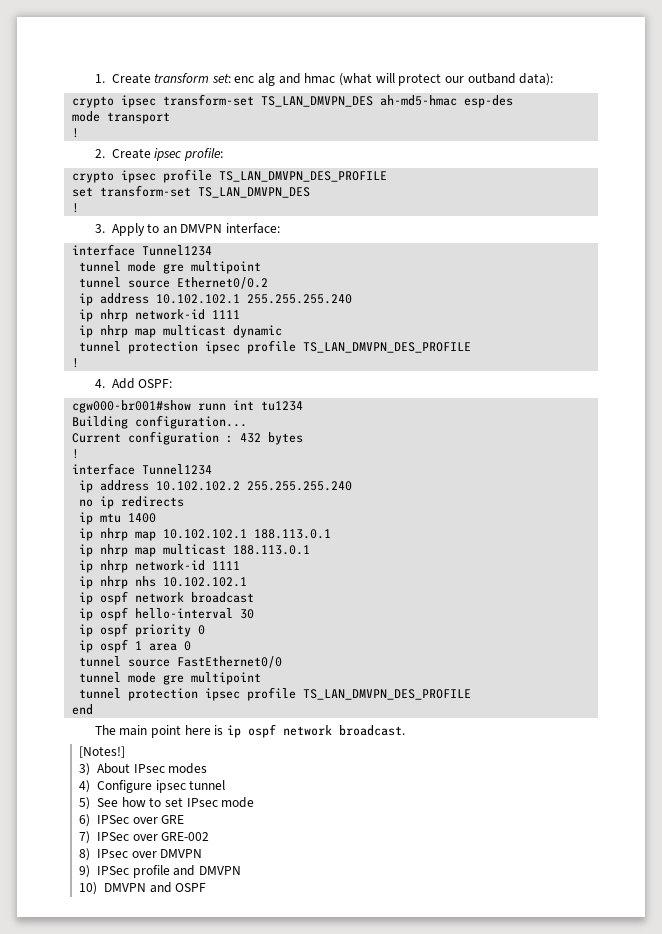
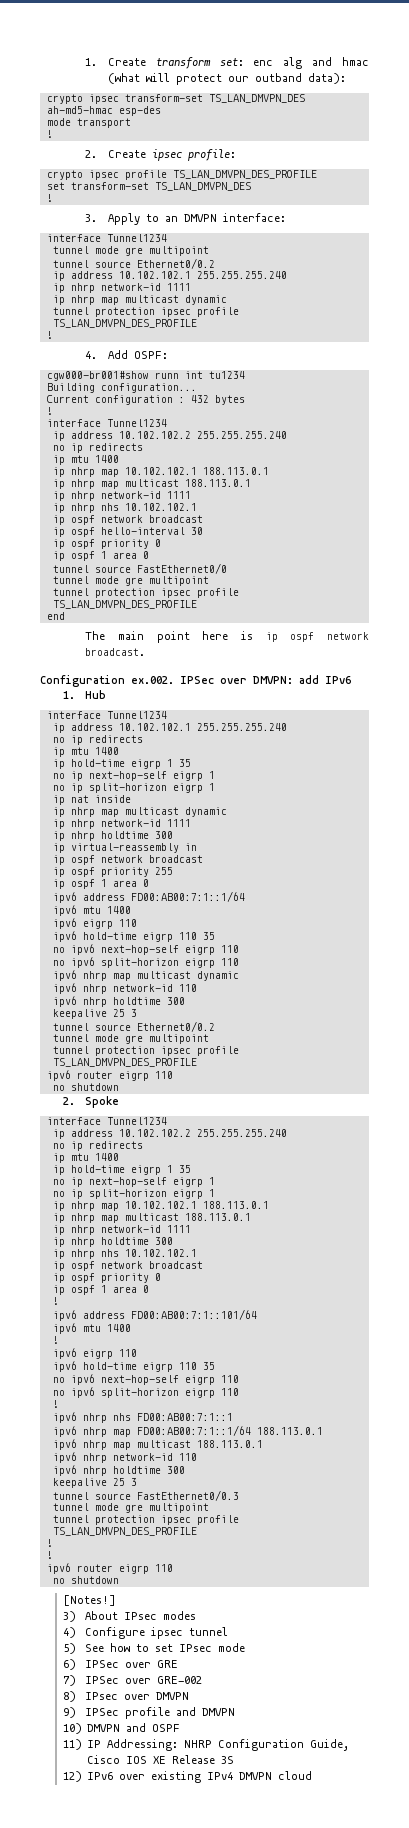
+ Configuration ex.002. IPSec over DMVPN: add IPv6
+ 1. Hub
+ interface Tunnel1234
+ ip address 10.102.102.1 255.255.255.240
+ no ip redirects
+ ip mtu 1400
+ ip hold-time eigrp 1 35
+ no ip next-hop-self eigrp 1
+ no ip split-horizon eigrp 1
+ ip nat inside
+ ip nhrp map multicast dynamic
+ ip nhrp network-id 1111
+ ip nhrp holdtime 300
+ ip virtual-reassembly in
+ ip ospf network broadcast
+ ip ospf priority 255
+ ip ospf 1 area 0
+ ipv6 address FD00:AB00:7:1::1/64
+ ipv6 mtu 1400
+ ipv6 eigrp 110
+ ipv6 hold-time eigrp 110 35
+ no ipv6 next-hop-self eigrp 110
+ no ipv6 split-horizon eigrp 110
+ ipv6 nhrp map multicast dynamic
+ ipv6 nhrp network-id 110
+ ipv6 nhrp holdtime 300
+ keepalive 25 3
+ tunnel source Ethernet0/0.2
+ tunnel mode gre multipoint
+ tunnel protection ipsec profile TS_LAN_DMVPN_DES_PROFILE
+ ipv6 router eigrp 110
+ no shutdown
+ 2. Spoke
+ interface Tunnel1234
+ ip address 10.102.102.2 255.255.255.240
+ no ip redirects
+ ip mtu 1400
+ ip hold-time eigrp 1 35
+ no ip next-hop-self eigrp 1
+ no ip split-horizon eigrp 1
+ ip nhrp map 10.102.102.1 188.113.0.1
+ ip nhrp map multicast 188.113.0.1
+ ip nhrp network-id 1111
+ ip nhrp holdtime 300
+ ip nhrp nhs 10.102.102.1
+ ip ospf network broadcast
+ ip ospf priority 0
+ ip ospf 1 area 0
+ !
+ ipv6 address FD00:AB00:7:1::101/64
+ ipv6 mtu 1400
+ !
+ ipv6 eigrp 110
+ ipv6 hold-time eigrp 110 35
+ no ipv6 next-hop-self eigrp 110
+ no ipv6 split-horizon eigrp 110
+ !
+ ipv6 nhrp nhs FD00:AB00:7:1::1
+ ipv6 nhrp map FD00:AB00:7:1::1/64 188.113.0.1
+ ipv6 nhrp map multicast 188.113.0.1
+ ipv6 nhrp network-id 110
+ ipv6 nhrp holdtime 300
+ keepalive 25 3
+ tunnel source FastEthernet0/0.3
+ tunnel mode gre multipoint
+ tunnel protection ipsec profile TS_LAN_DMVPN_DES_PROFILE
+ !
+ !
+ ipv6 router eigrp 110
+ no shutdown
+ 11) IP Addressing: NHRP Configuration Guide, Cisco IOS XE Release 3S
+ 12) IPv6 over existing IPv4 DMVPN cloud

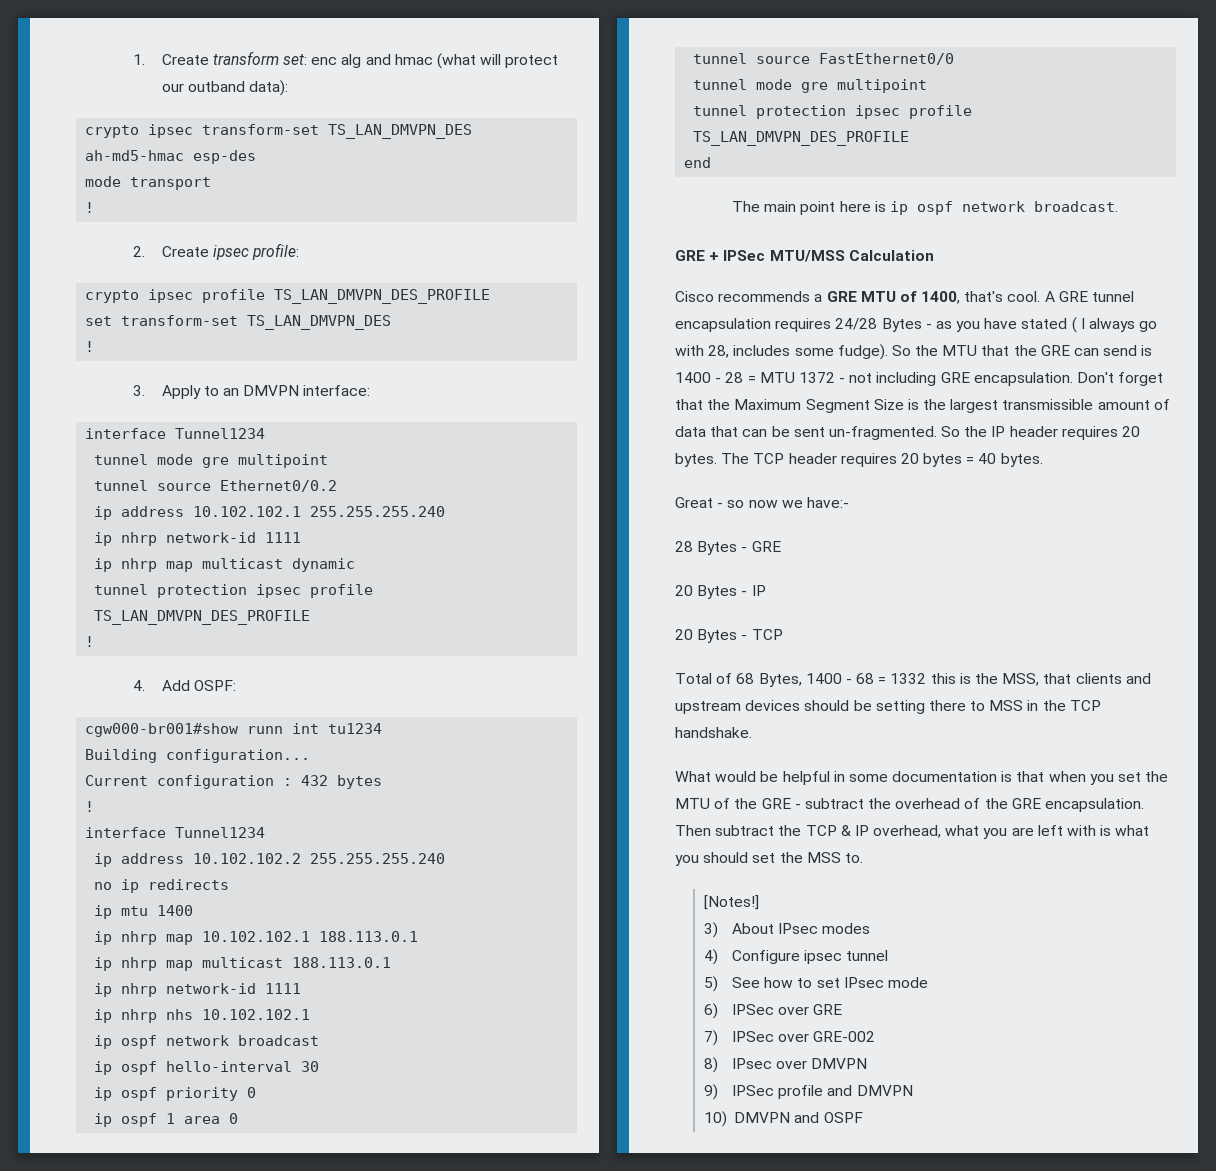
- Configuration ex.002. IPSec over DMVPN: add IPv6
- 1. Hub
- interface Tunnel1234
- ip address 10.102.102.1 255.255.255.240
- no ip redirects
- ip mtu 1400
- ip hold-time eigrp 1 35
- no ip next-hop-self eigrp 1
- no ip split-horizon eigrp 1
- ip nat inside
- ip nhrp map multicast dynamic
- ip nhrp network-id 1111
- ip nhrp holdtime 300
- ip virtual-reassembly in
- ip ospf network broadcast
- ip ospf priority 255
- ip ospf 1 area 0
- ipv6 address FD00:AB00:7:1::1/64
- ipv6 mtu 1400
- ipv6 eigrp 110
- ipv6 hold-time eigrp 110 35
- no ipv6 next-hop-self eigrp 110
- no ipv6 split-horizon eigrp 110
- ipv6 nhrp map multicast dynamic
- ipv6 nhrp network-id 110
- ipv6 nhrp holdtime 300
- keepalive 25 3
- tunnel source Ethernet0/0.2
- tunnel mode gre multipoint
- tunnel protection ipsec profile TS_LAN_DMVPN_DES_PROFILE
- ipv6 router eigrp 110
- no shutdown
- 2. Spoke
- interface Tunnel1234
- ip address 10.102.102.2 255.255.255.240
- no ip redirects
- ip mtu 1400
- ip hold-time eigrp 1 35
- no ip next-hop-self eigrp 1
- no ip split-horizon eigrp 1
- ip nhrp map 10.102.102.1 188.113.0.1
- ip nhrp map multicast 188.113.0.1
- ip nhrp network-id 1111
- ip nhrp holdtime 300
- ip nhrp nhs 10.102.102.1
- ip ospf network broadcast
- ip ospf priority 0
- ip ospf 1 area 0
- !
- ipv6 address FD00:AB00:7:1::101/64
- ipv6 mtu 1400
- !
- ipv6 eigrp 110
- ipv6 hold-time eigrp 110 35
- no ipv6 next-hop-self eigrp 110
- no ipv6 split-horizon eigrp 110
- !
- ipv6 nhrp nhs FD00:AB00:7:1::1
- ipv6 nhrp map FD00:AB00:7:1::1/64 188.113.0.1
- ipv6 nhrp map multicast 188.113.0.1
- ipv6 nhrp network-id 110
- ipv6 nhrp holdtime 300
- keepalive 25 3
- tunnel source FastEthernet0/0.3
- tunnel mode gre multipoint
- tunnel protection ipsec profile TS_LAN_DMVPN_DES_PROFILE
- !
- !
- ipv6 router eigrp 110
- no shutdown
+ GRE + IPSec MTU/MSS Calculation
+ Cisco recommends a GRE MTU of 1400, that's cool. A GRE tunnel encapsulation requires 24/28 Bytes - as you have stated ( I always go with 28, includes some fudge). So the MTU that the GRE can send is 1400 - 28 = MTU 1372 - not including GRE encapsulation. Don't forget that the Maximum Segment Size is the largest transmissible amount of data that can be sent un-fragmented. So the IP header requires 20 bytes. The TCP header requires 20 bytes = 40 bytes.
+ Great - so now we have:-
+ 28 Bytes - GRE
+ 20 Bytes - IP
+ 20 Bytes - TCP
+ Total of 68 Bytes, 1400 - 68 = 1332 this is the MSS, that clients and upstream devices should be setting there to MSS in the TCP handshake.
+ What would be helpful in some documentation is that when you set the MTU of the GRE - subtract the overhead of the GRE encapsulation. Then subtract the TCP & IP overhead, what you are left with is what you should set the MSS to.
- 11) IP Addressing: NHRP Configuration Guide, Cisco IOS XE Release 3S
- 12) IPv6 over existing IPv4 DMVPN cloud

